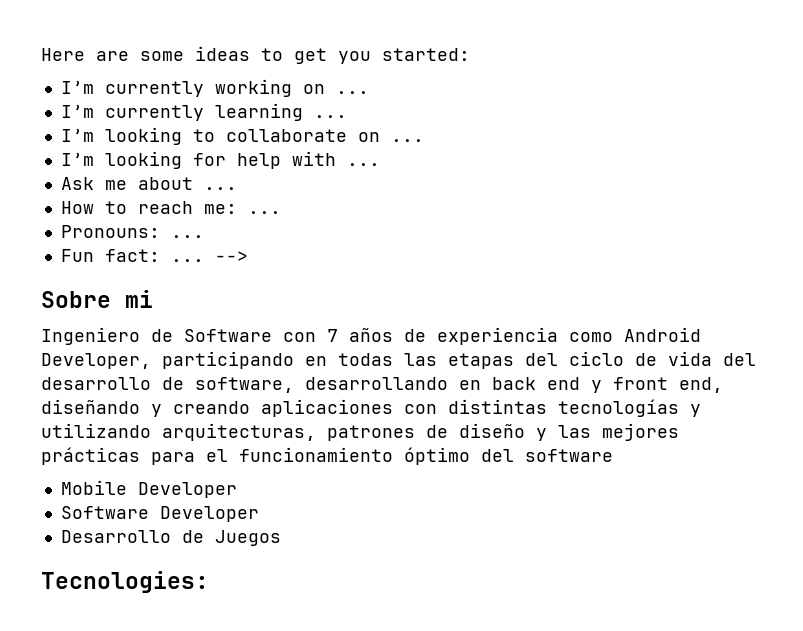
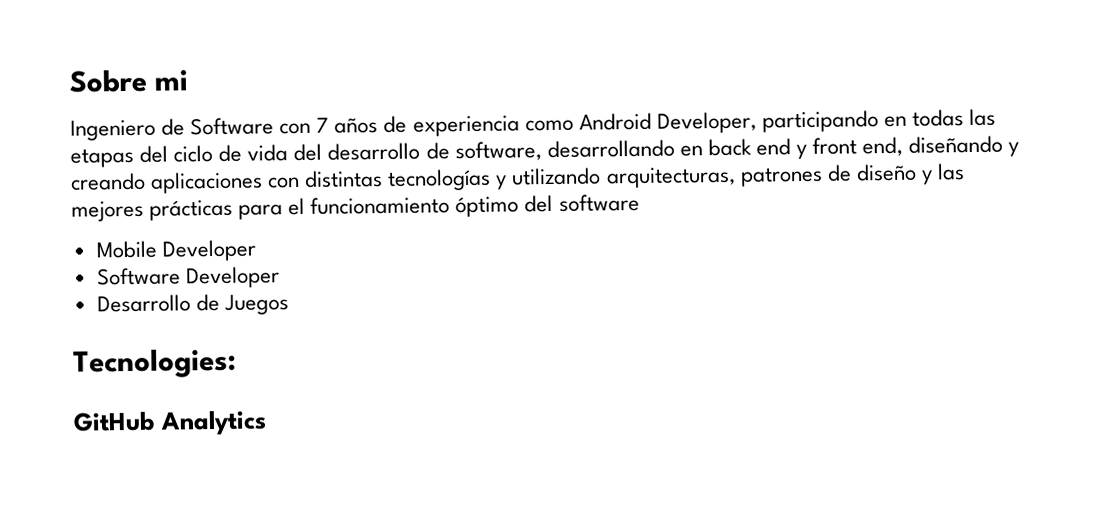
- Here are some ideas to get you started:
- I’m currently working on ...
- I’m currently learning ...
- I’m looking to collaborate on ...
- I’m looking for help with ...
- Ask me about ...
- How to reach me: ...
- Pronouns: ...
- Fun fact: ... -->
+ GitHub Analytics

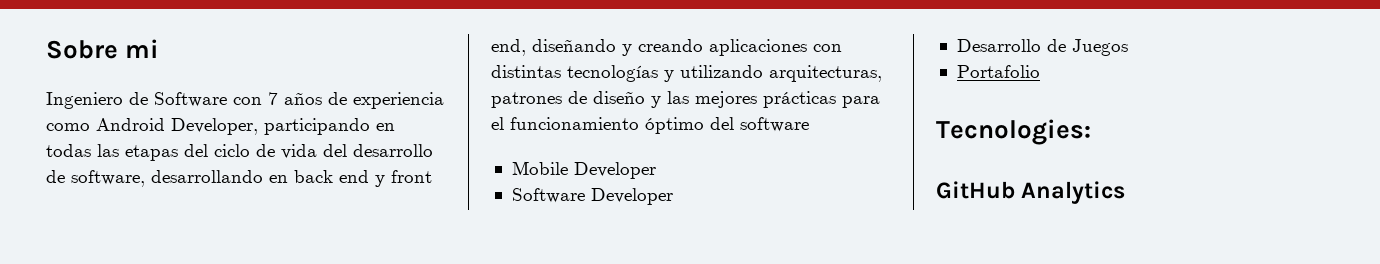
+ Portafolio

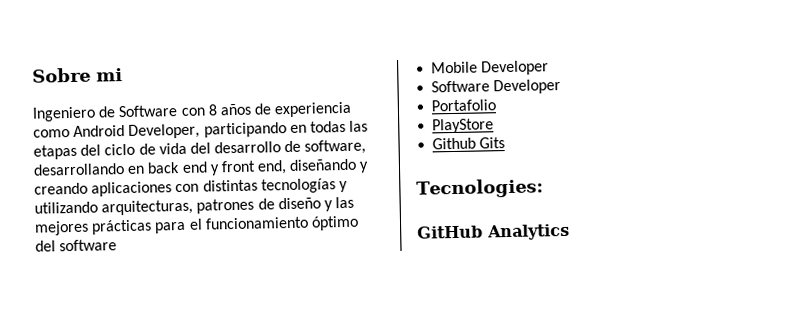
- Ingeniero de Software con 7 años de experiencia como Android Developer, participando en todas las etapas del ciclo de vida del desarrollo de software, desarrollando en back end y front end, diseñando y creando aplicaciones con distintas tecnologías y utilizando arquitecturas, patrones de diseño y las mejores prácticas para el funcionamiento óptimo del software
+ Ingeniero de Software con 8 años de experiencia como Android Developer, participando en todas las etapas del ciclo de vida del desarrollo de software, desarrollando en back end y front end, diseñando y creando aplicaciones con distintas tecnologías y utilizando arquitecturas, patrones de diseño y las mejores prácticas para el funcionamiento óptimo del software
- Desarrollo de Juegos
  Portafolio
+ PlayStore
+ Github Gits

